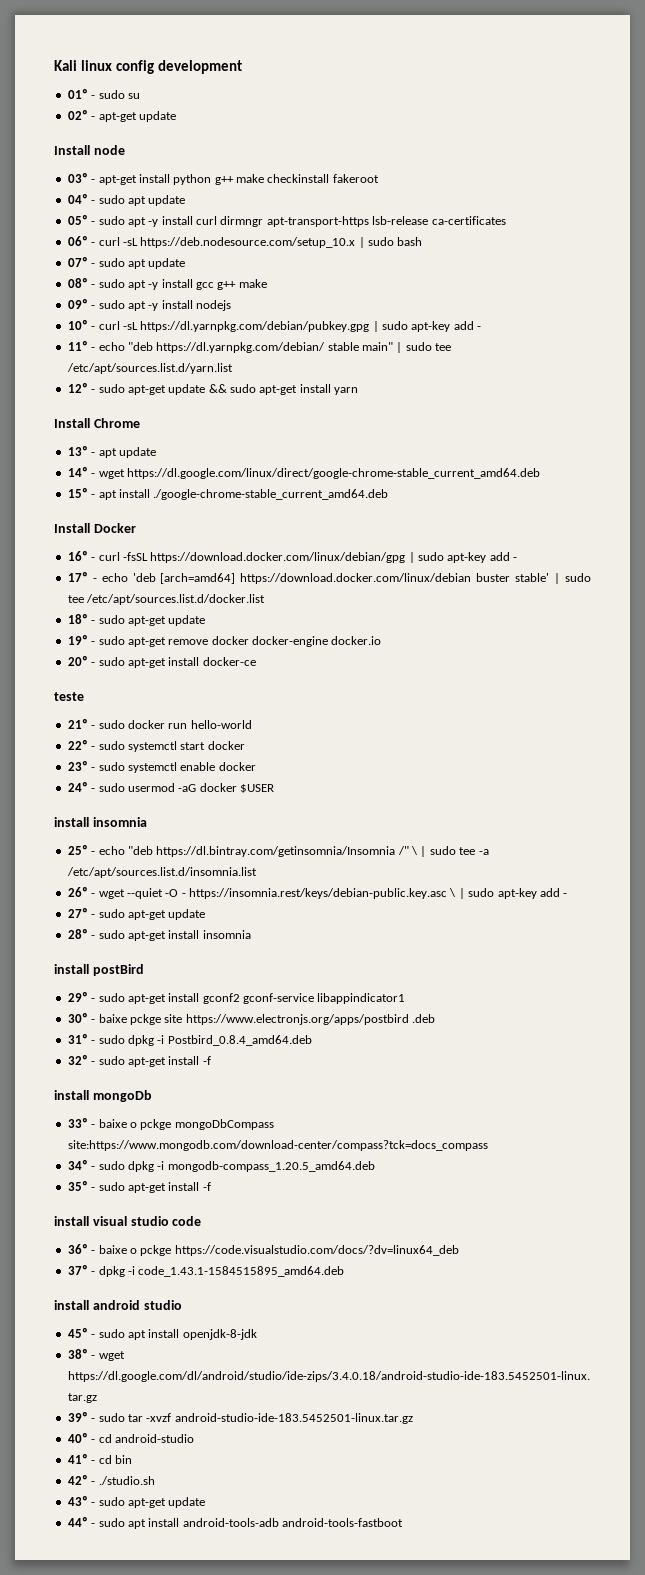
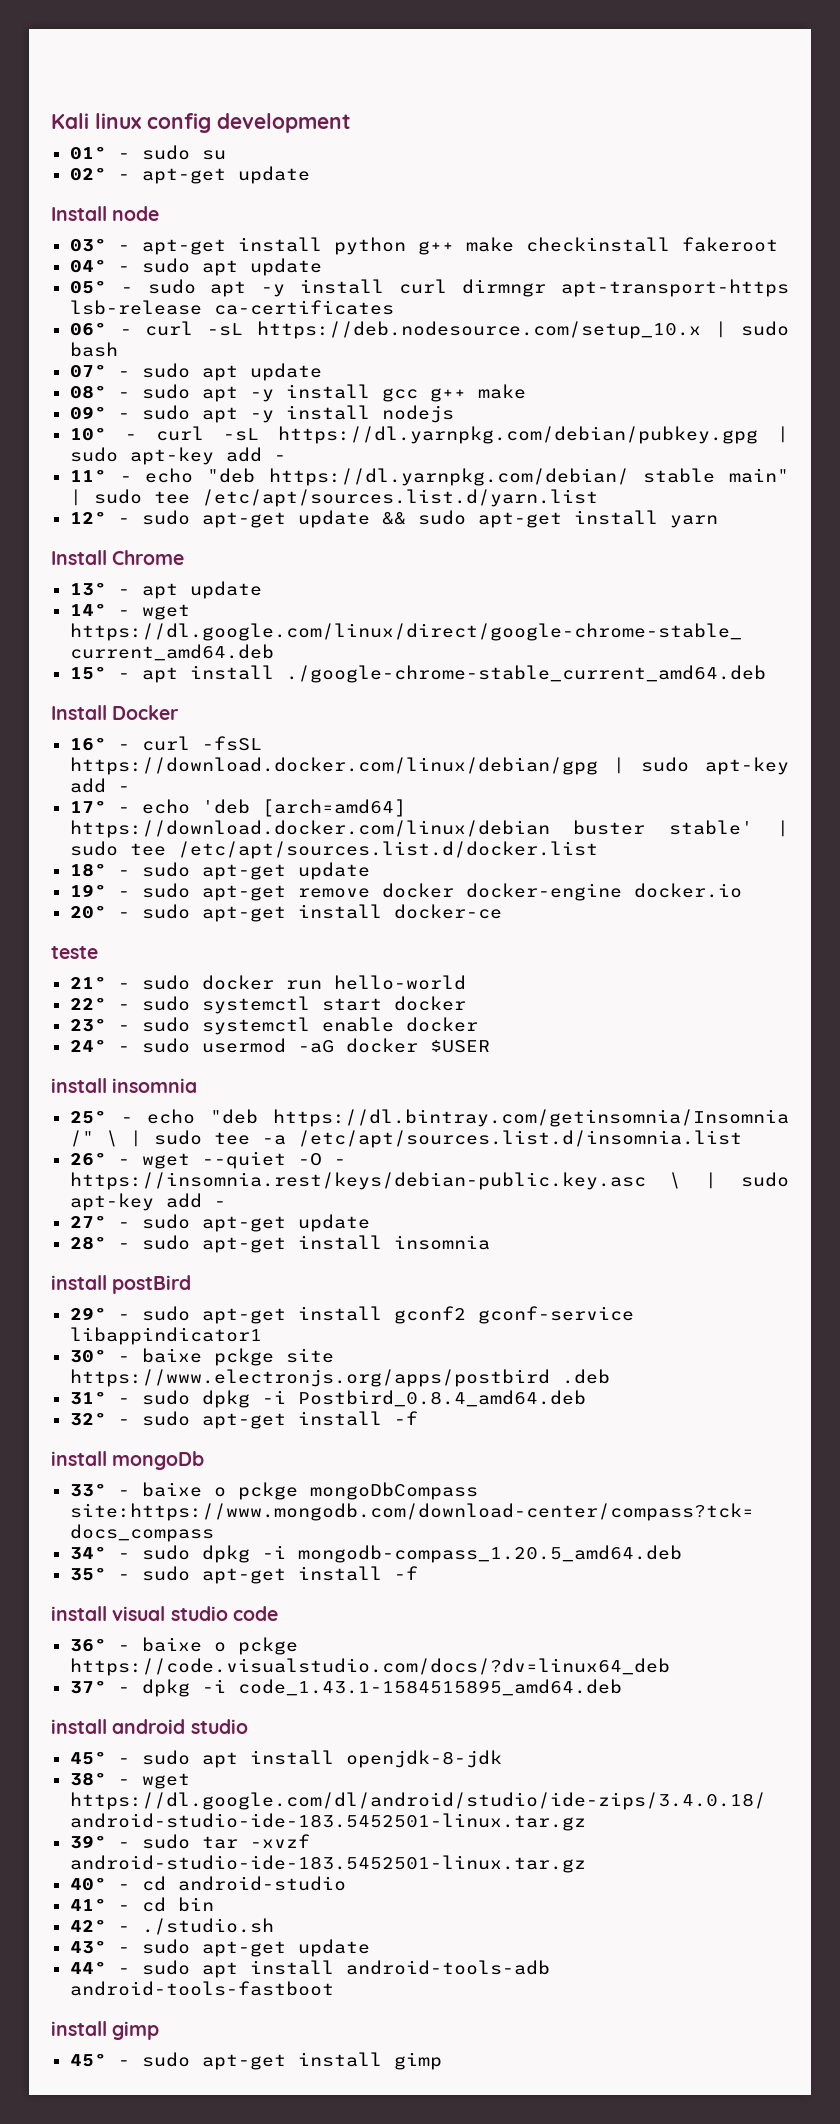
  44º - sudo apt install android-tools-adb android-tools-fastboot
+ install gimp
+ 45º - sudo apt-get install gimp

